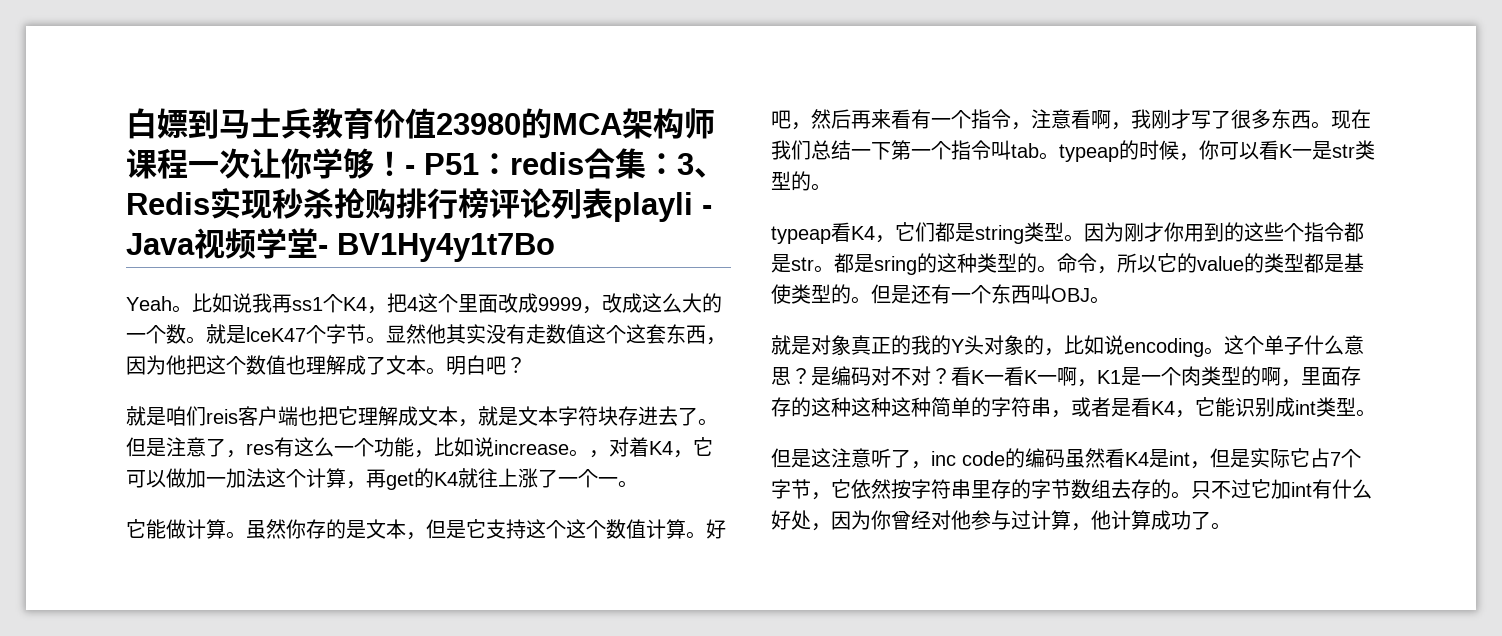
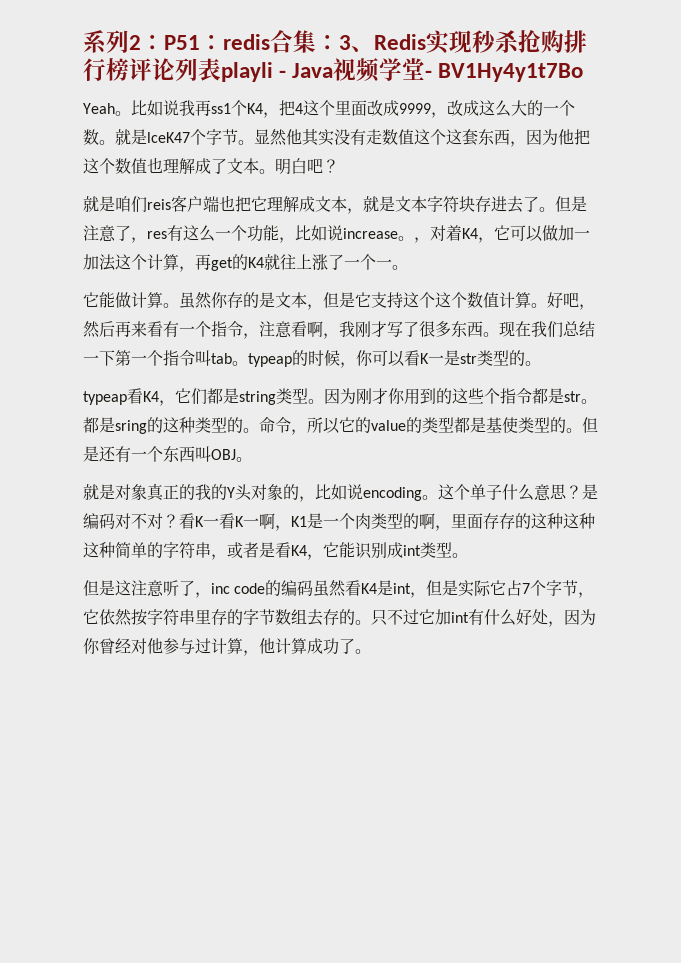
- 白嫖到马士兵教育价值23980的MCA架构师课程一次让你学够！- P51：redis合集：3、Redis实现秒杀抢购排行榜评论列表playli - Java视频学堂- BV1Hy4y1t7Bo
+ 系列2：P51：redis合集：3、Redis实现秒杀抢购排行榜评论列表playli - Java视频学堂- BV1Hy4y1t7Bo

